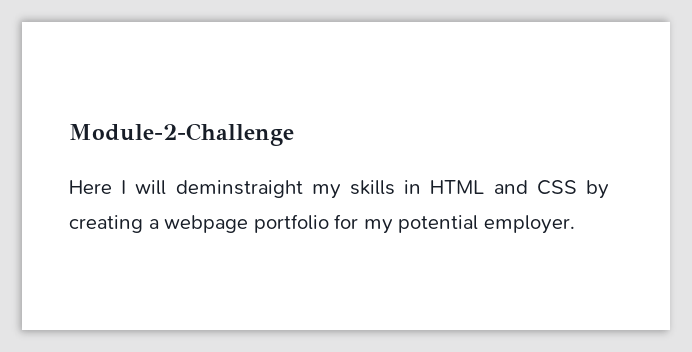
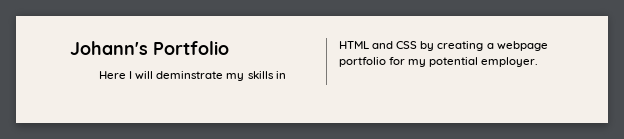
- Module-2-Challenge
+ Johann's Portfolio
- Here I will deminstraight my skills in HTML and CSS by creating a webpage portfolio for my potential employer.
+ Here I will deminstrate my skills in HTML and CSS by creating a webpage portfolio for my potential employer.

